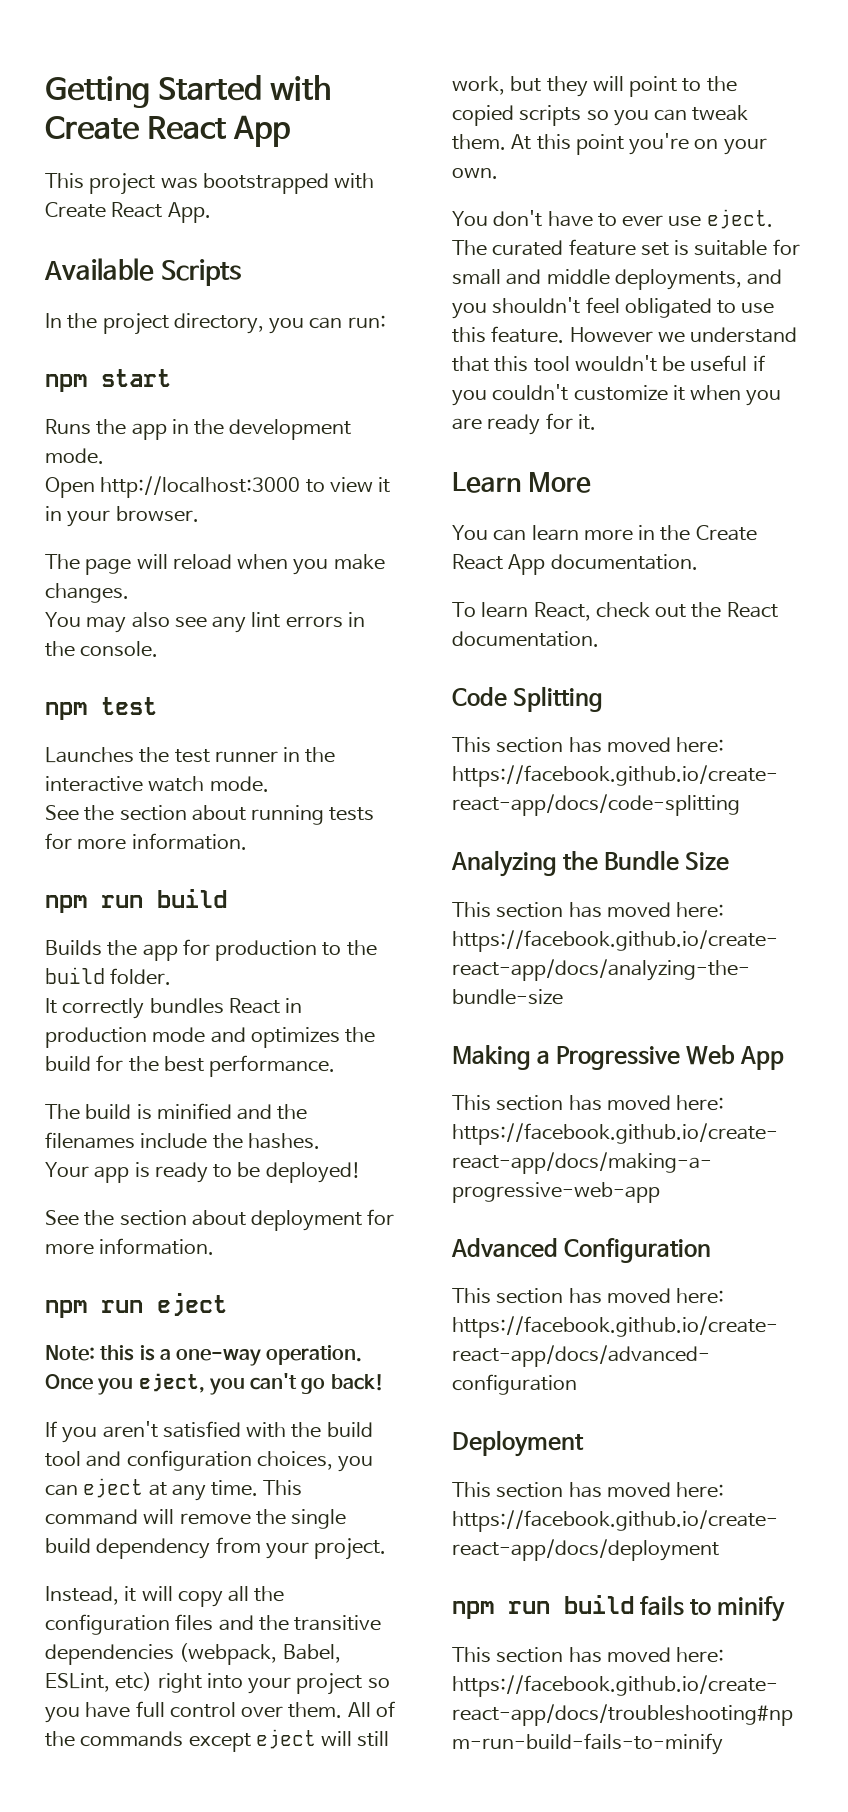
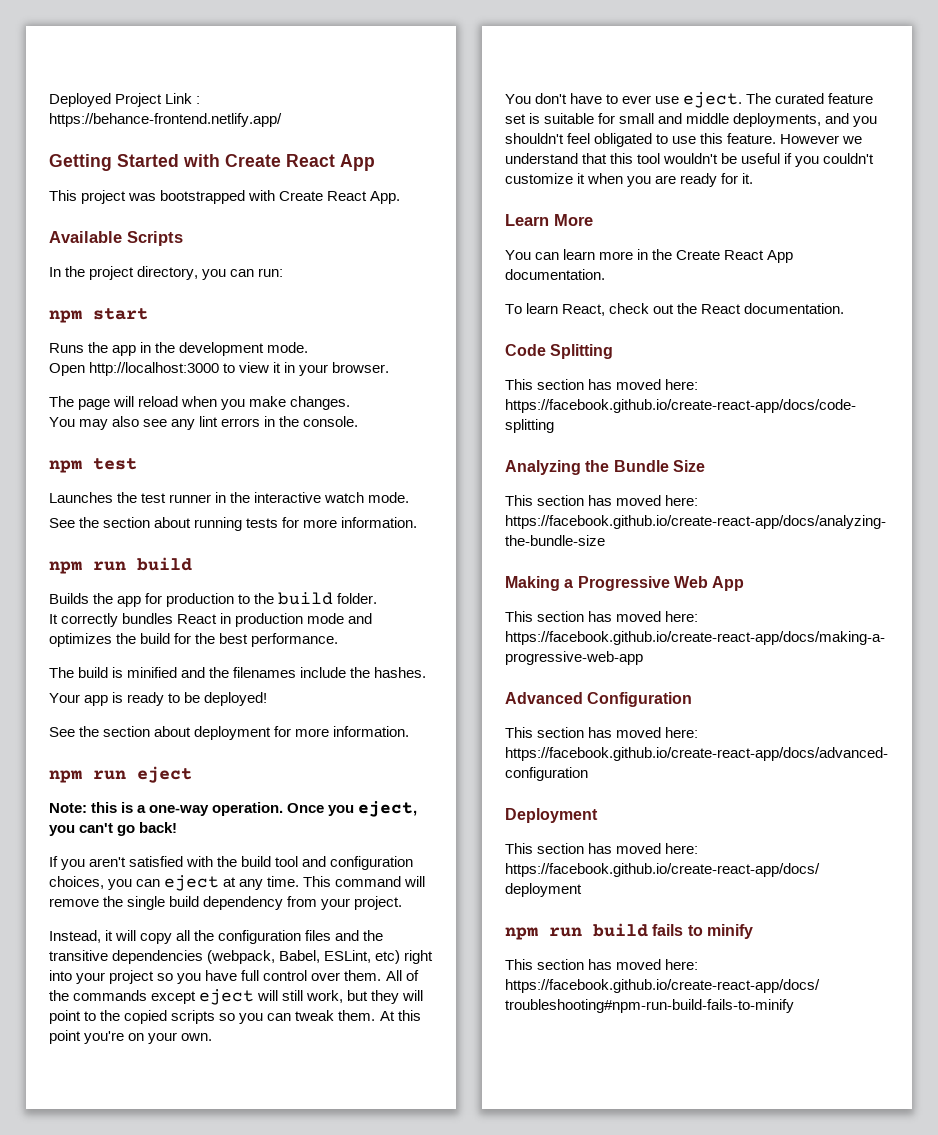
+ Deployed Project Link : https://behance-frontend.netlify.app/

